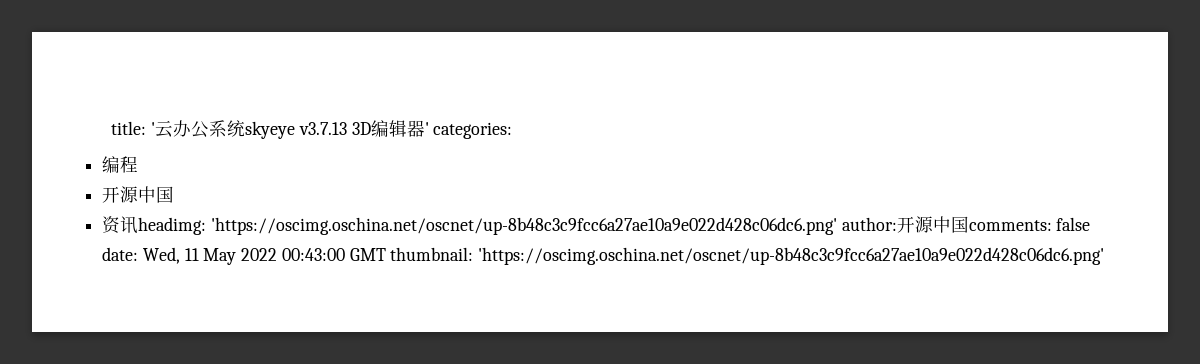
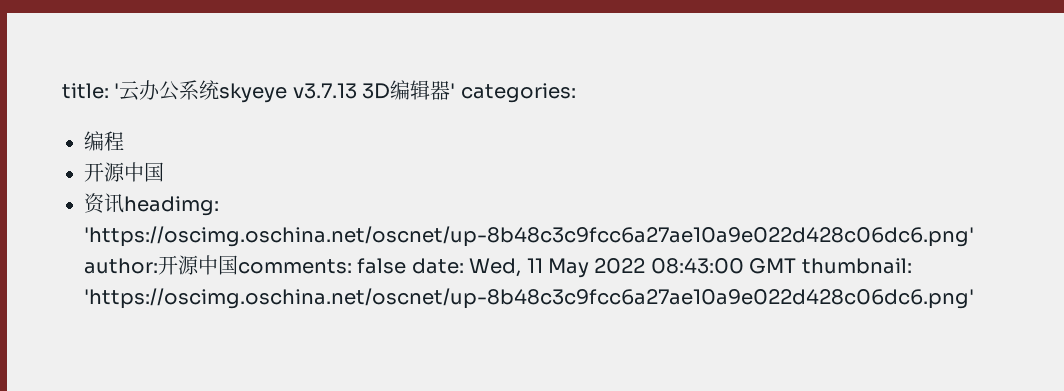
- 资讯headimg: 'https://oscimg.oschina.net/oscnet/up-8b48c3c9fcc6a27ae10a9e022d428c06dc6.png' author:开源中国comments: false date: Wed, 11 May 2022 00:43:00 GMT thumbnail: 'https://oscimg.oschina.net/oscnet/up-8b48c3c9fcc6a27ae10a9e022d428c06dc6.png'
+ 资讯headimg: 'https://oscimg.oschina.net/oscnet/up-8b48c3c9fcc6a27ae10a9e022d428c06dc6.png' author:开源中国comments: false date: Wed, 11 May 2022 08:43:00 GMT thumbnail: 'https://oscimg.oschina.net/oscnet/up-8b48c3c9fcc6a27ae10a9e022d428c06dc6.png'

